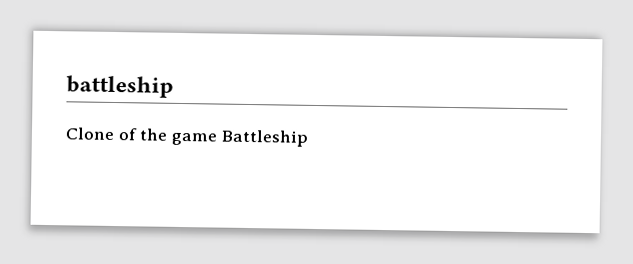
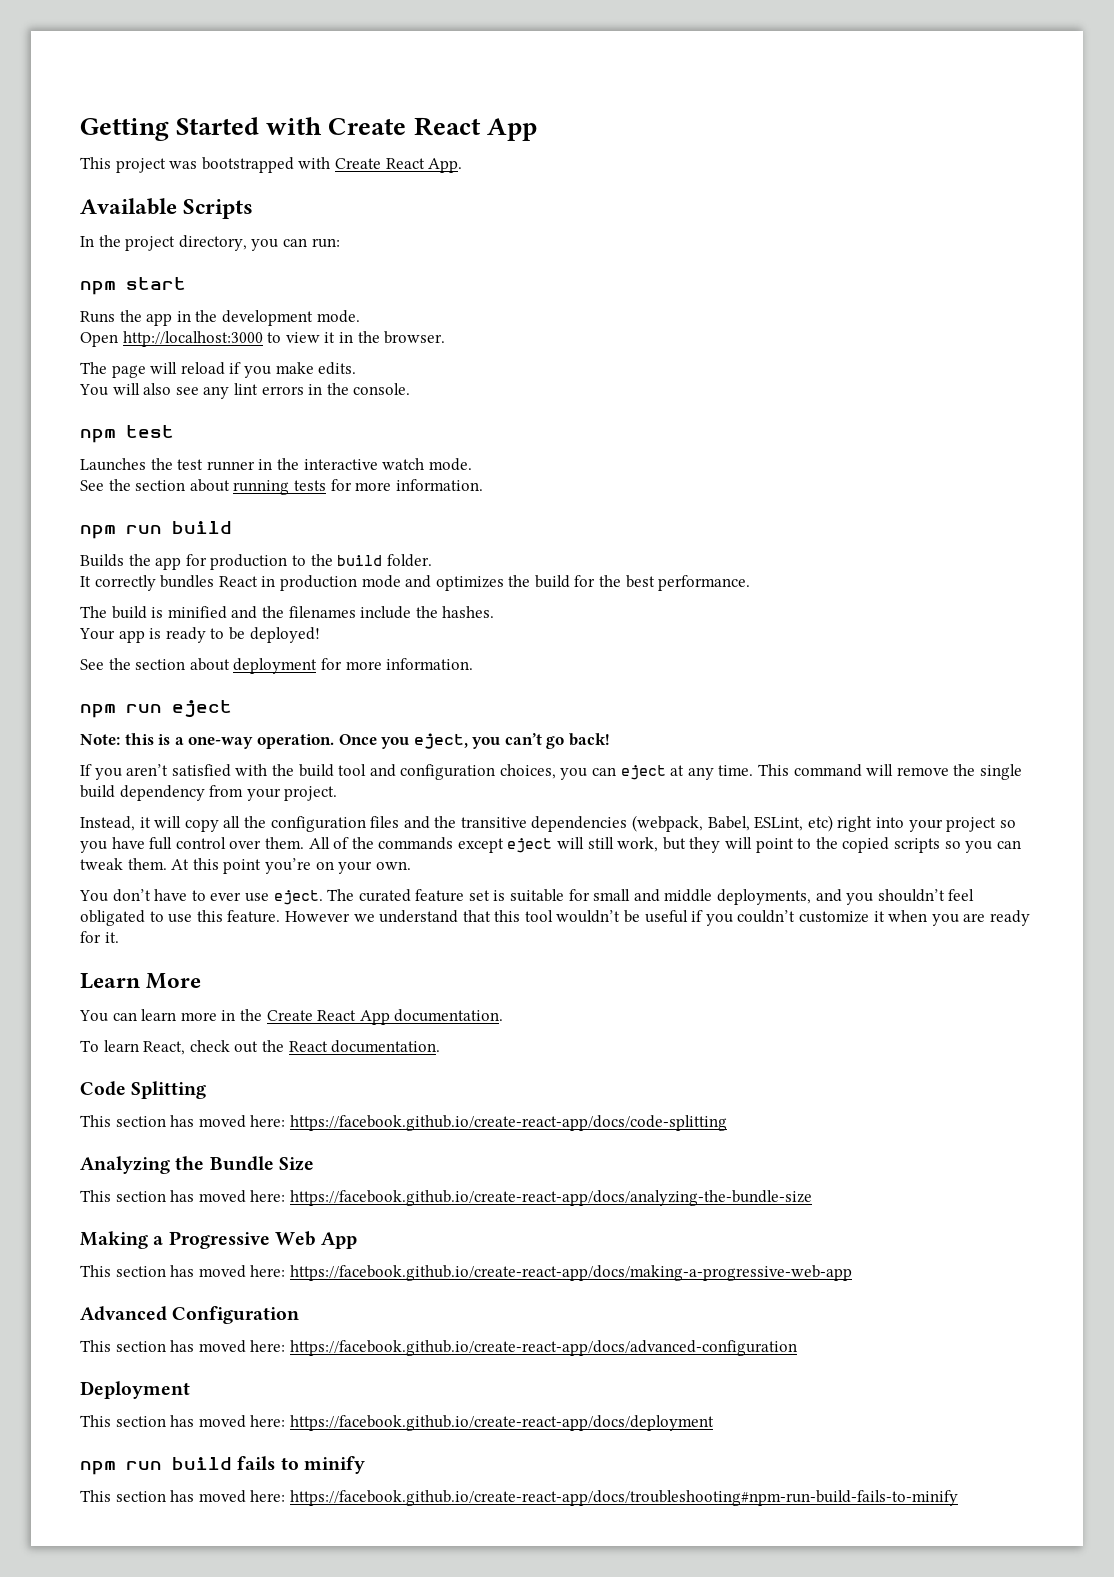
- battleship
- Clone of the game Battleship
+ Getting Started with Create React App
+ This project was bootstrapped with Create React App.
+ Available Scripts
+ In the project directory, you can run:
+ npm start
+ Runs the app in the development mode.
+ Open http://localhost:3000 to view it in the browser.
+ The page will reload if you make edits.
+ You will also see any lint errors in the console.
+ npm test
+ Launches the test runner in the interactive watch mode.
+ See the section about running tests for more information.
+ npm run build
+ Builds the app for production to the build folder.
+ It correctly bundles React in production mode and optimizes the build for the best performance.
+ The build is minified and the filenames include the hashes.
+ Your app is ready to be deployed!
+ See the section about deployment for more information.
+ npm run eject
+ Note: this is a one-way operation. Once you eject, you can’t go back!
+ If you aren’t satisfied with the build tool and configuration choices, you can eject at any time. This command will remove the single build dependency from your project.
+ Instead, it will copy all the configuration files and the transitive dependencies (webpack, Babel, ESLint, etc) right into your project so you have full control over them. All of the commands except eject will still work, but they will point to the copied scripts so you can tweak them. At this point you’re on your own.
+ You don’t have to ever use eject. The curated feature set is suitable for small and middle deployments, and you shouldn’t feel obligated to use this feature. However we understand that this tool wouldn’t be useful if you couldn’t customize it when you are ready for it.
+ Learn More
+ You can learn more in the Create React App documentation.
+ To learn React, check out the React documentation.
+ Code Splitting
+ This section has moved here: https://facebook.github.io/create-react-app/docs/code-splitting
+ Analyzing the Bundle Size
+ This section has moved here: https://facebook.github.io/create-react-app/docs/analyzing-the-bundle-size
+ Making a Progressive Web App
+ This section has moved here: https://facebook.github.io/create-react-app/docs/making-a-progressive-web-app
+ Advanced Configuration
+ This section has moved here: https://facebook.github.io/create-react-app/docs/advanced-configuration
+ Deployment
+ This section has moved here: https://facebook.github.io/create-react-app/docs/deployment
+ npm run build fails to minify
+ This section has moved here: https://facebook.github.io/create-react-app/docs/troubleshooting#npm-run-build-fails-to-minify

